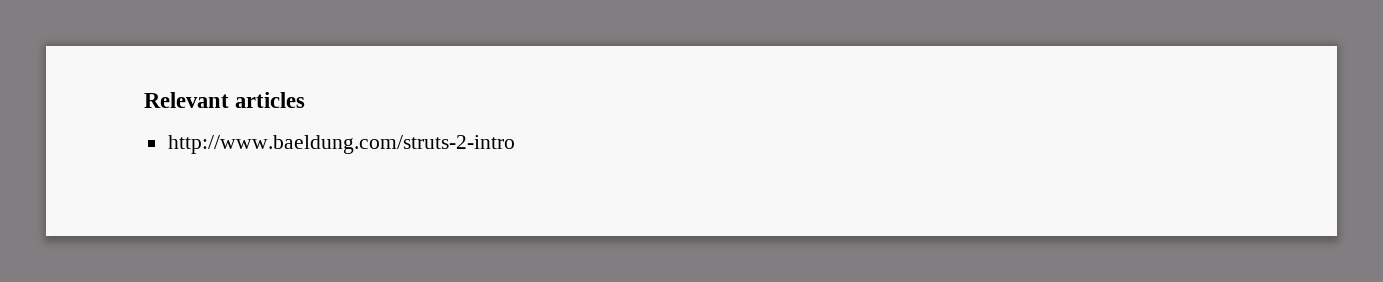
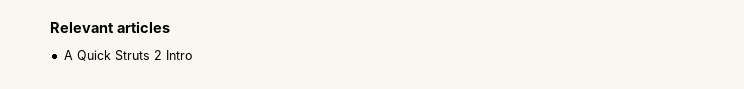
- http://www.baeldung.com/struts-2-intro
+ A Quick Struts 2 Intro

